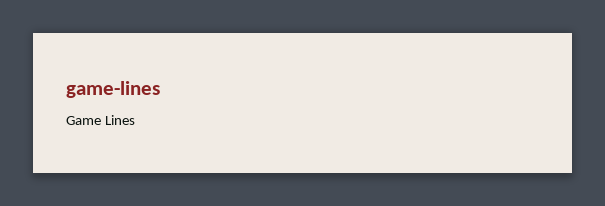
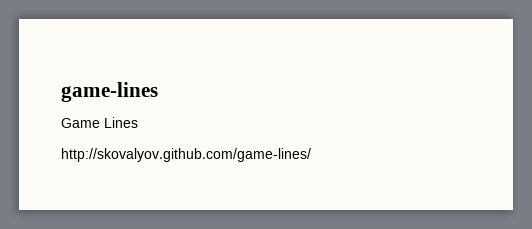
+ http://skovalyov.github.com/game-lines/

